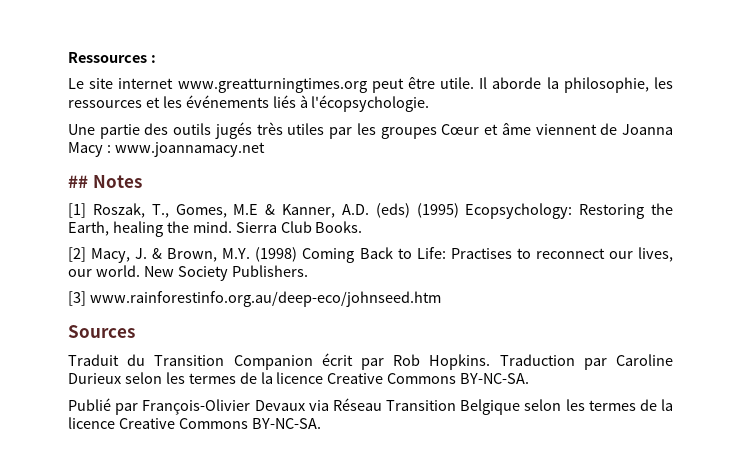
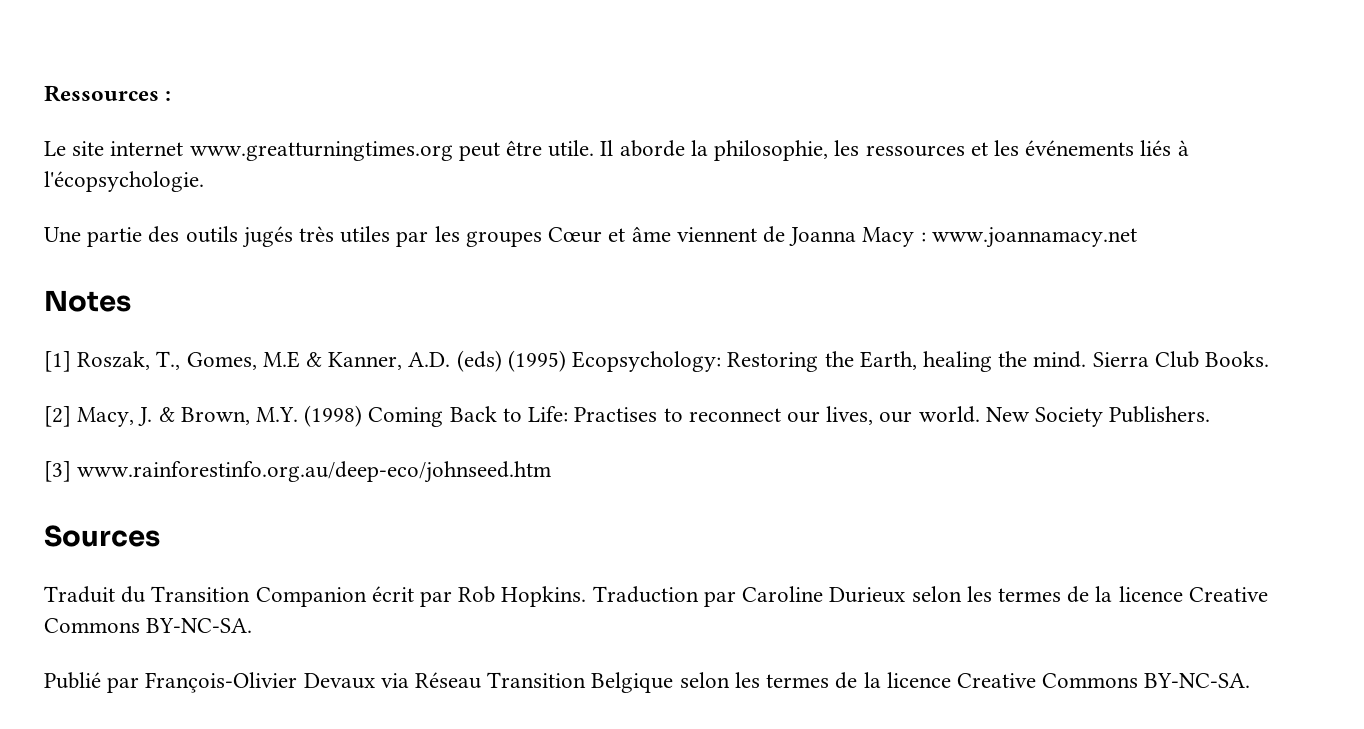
- ## Notes
+ Notes

